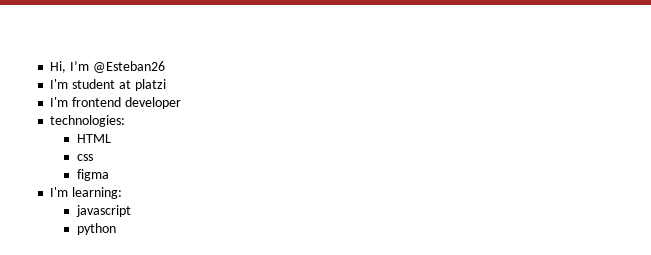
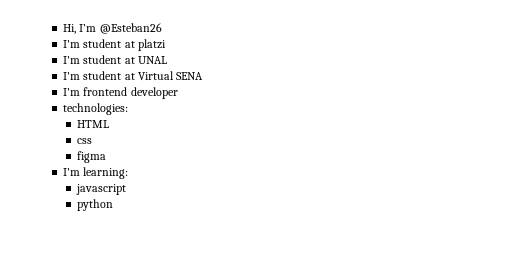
+ I'm student at UNAL
+ I'm student at Virtual SENA

